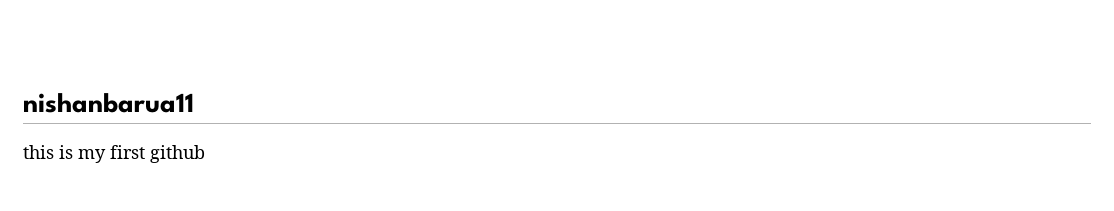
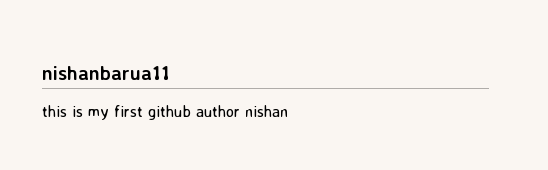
- this is my first github
+ this is my first github author nishan

